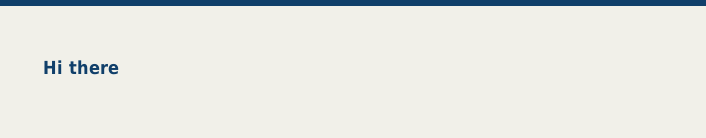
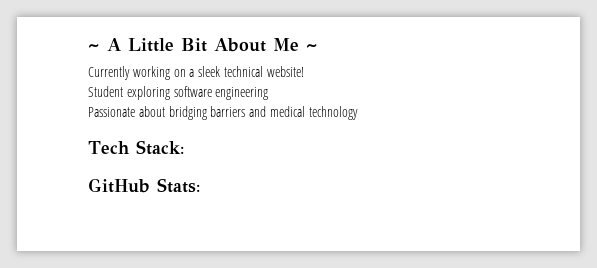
- Hi there
+ ~ A Little Bit About Me ~
+ Currently working on a sleek technical website!
+ Student exploring software engineering
+ Passionate about bridging barriers and medical technology
+ Tech Stack:
+ GitHub Stats:

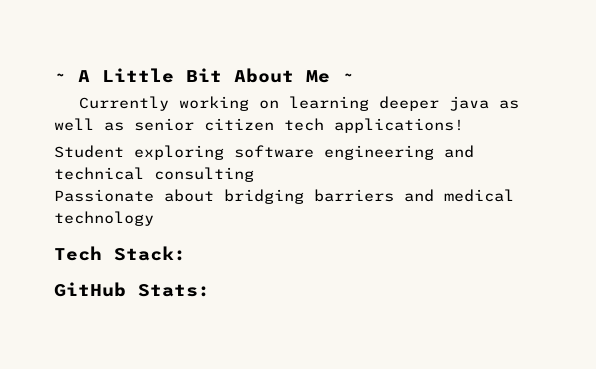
- Currently working on a sleek technical website!
+ Currently working on learning deeper java as well as senior citizen tech applications!
- Student exploring software engineering
+ Student exploring software engineering and technical consulting

